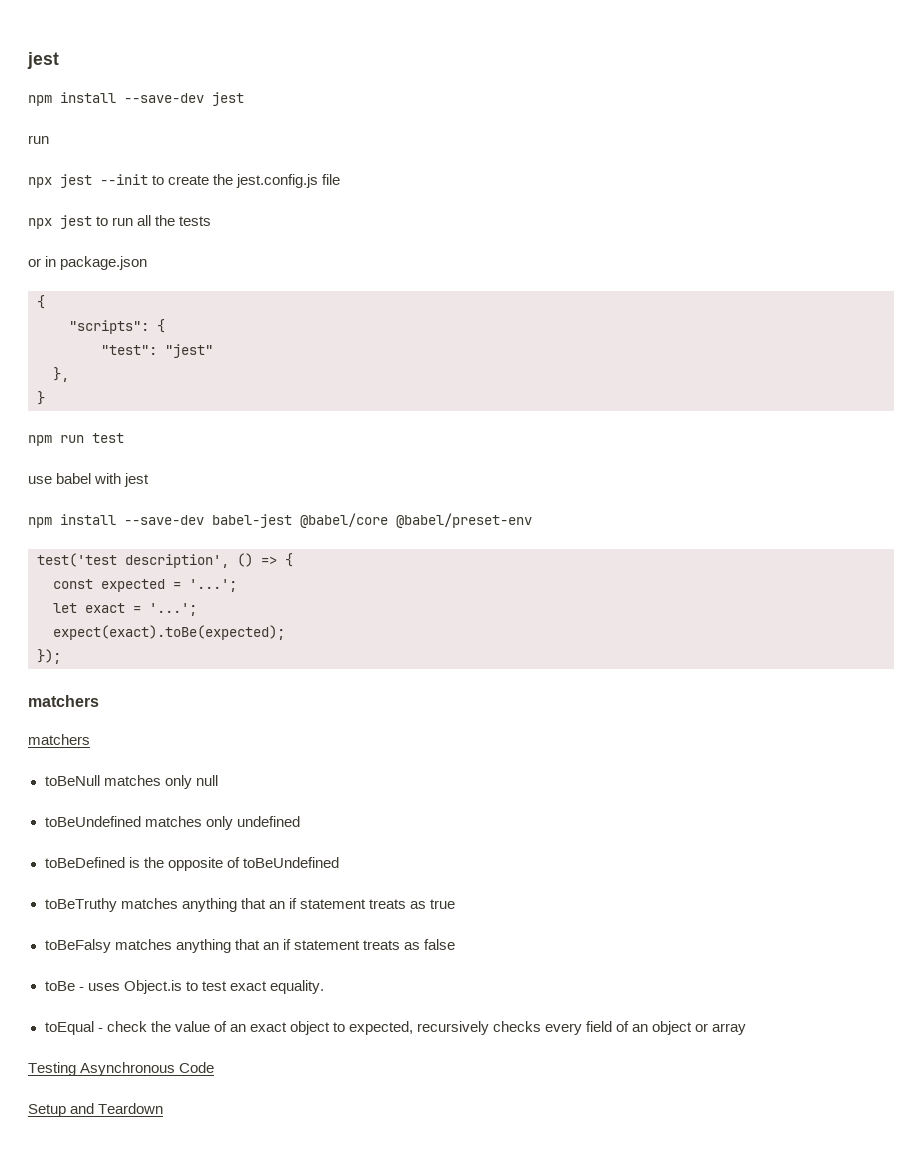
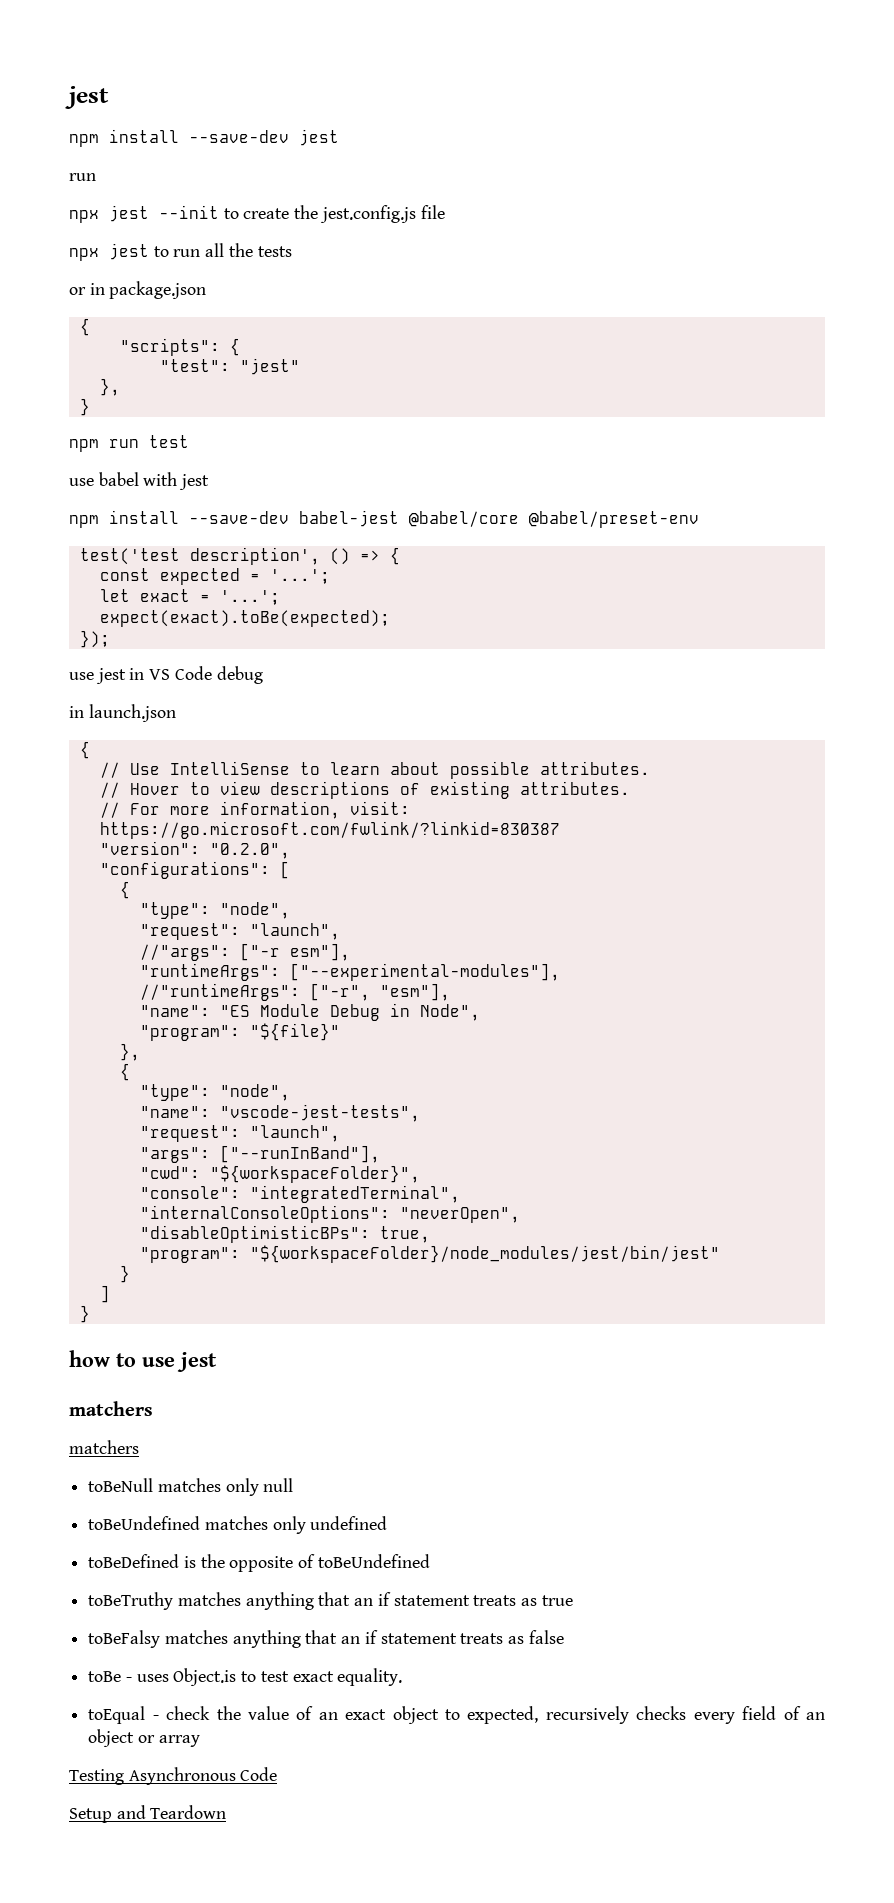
+ use jest in VS Code debug
+ in launch.json
+ {
+ // Use IntelliSense to learn about possible attributes.
+ // Hover to view descriptions of existing attributes.
+ // For more information, visit: https://go.microsoft.com/fwlink/?linkid=830387
+ "version": "0.2.0",
+ "configurations": [
+ {
+ "type": "node",
+ "request": "launch",
+ //"args": ["-r esm"],
+ "runtimeArgs": ["--experimental-modules"],
+ //"runtimeArgs": ["-r", "esm"],
+ "name": "ES Module Debug in Node",
+ "program": "${file}"
+ },
+ {
+ "type": "node",
+ "name": "vscode-jest-tests",
+ "request": "launch",
+ "args": ["--runInBand"],
+ "cwd": "${workspaceFolder}",
+ "console": "integratedTerminal",
+ "internalConsoleOptions": "neverOpen",
+ "disableOptimisticBPs": true,
+ "program": "${workspaceFolder}/node_modules/jest/bin/jest"
+ }
+ ]
+ }
+ how to use jest

